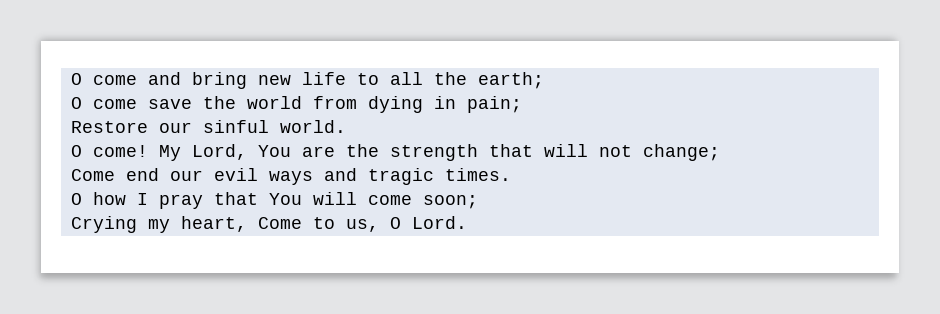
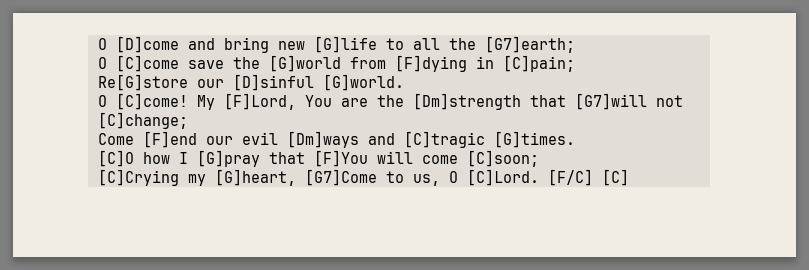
- O come and bring new life to all the earth;
- O come save the world from dying in pain;
- Restore our sinful world.
- O come! My Lord, You are the strength that will not change;
- Come end our evil ways and tragic times.
- O how I pray that You will come soon;
- Crying my heart, Come to us, O Lord.
+ O [D]come and bring new [G]life to all the [G7]earth;
+ O [C]come save the [G]world from [F]dying in [C]pain;
+ Re[G]store our [D]sinful [G]world.
+ O [C]come! My [F]Lord, You are the [Dm]strength that [G7]will not [C]change;
+ Come [F]end our evil [Dm]ways and [C]tragic [G]times.
+ [C]O how I [G]pray that [F]You will come [C]soon;
+ [C]Crying my [G]heart, [G7]Come to us, O [C]Lord. [F/C] [C]

